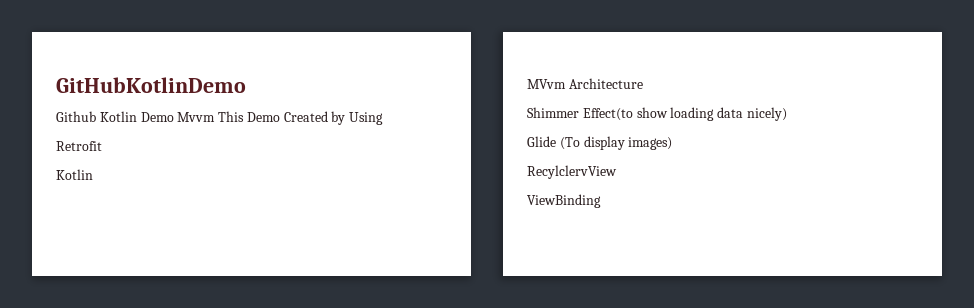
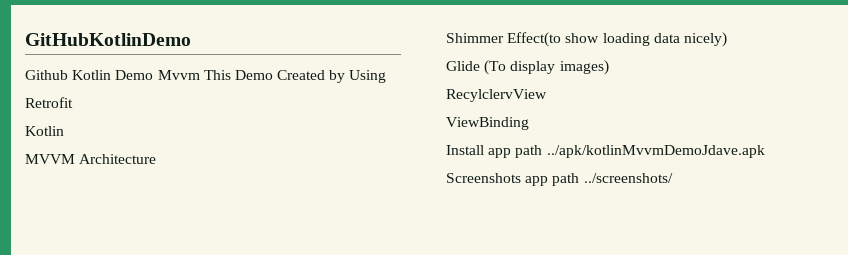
- MVvm Architecture
+ MVVM Architecture
+ Install app path ../apk/kotlinMvvmDemoJdave.apk
+ Screenshots app path ../screenshots/

